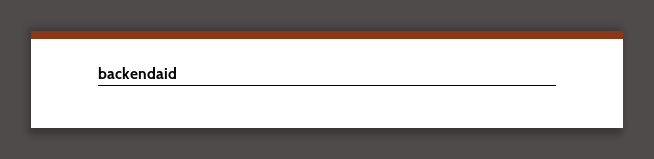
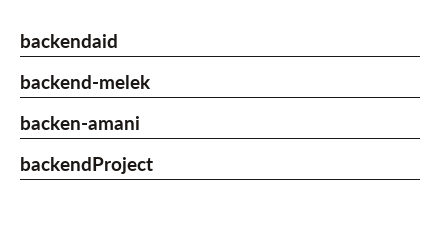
+ backend-melek
+ backen-amani
+ backendProject

